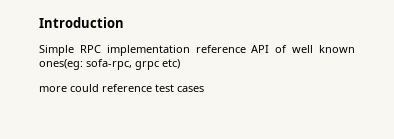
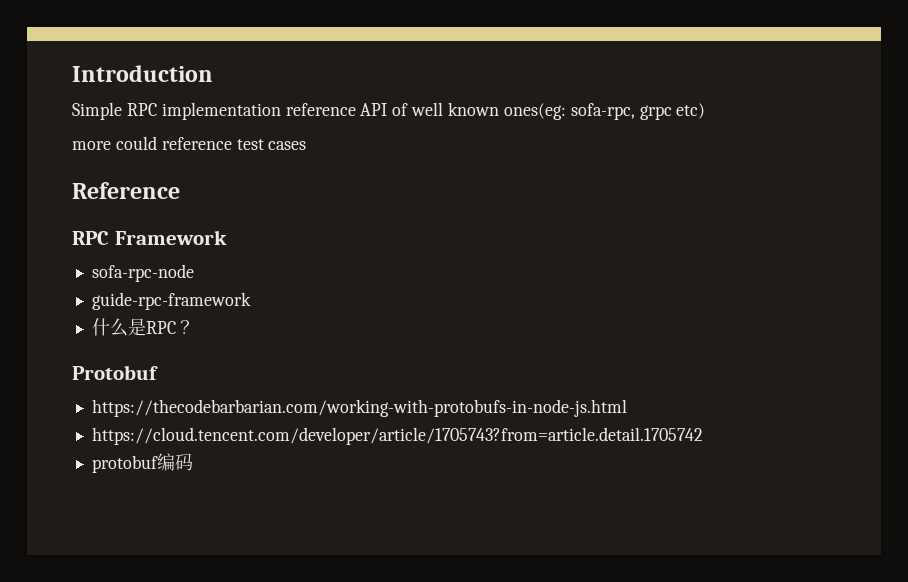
+ Reference
+ RPC Framework
+ sofa-rpc-node
+ guide-rpc-framework
+ 什么是RPC？
+ Protobuf
+ https://thecodebarbarian.com/working-with-protobufs-in-node-js.html
+ https://cloud.tencent.com/developer/article/1705743?from=article.detail.1705742
+ protobuf编码

